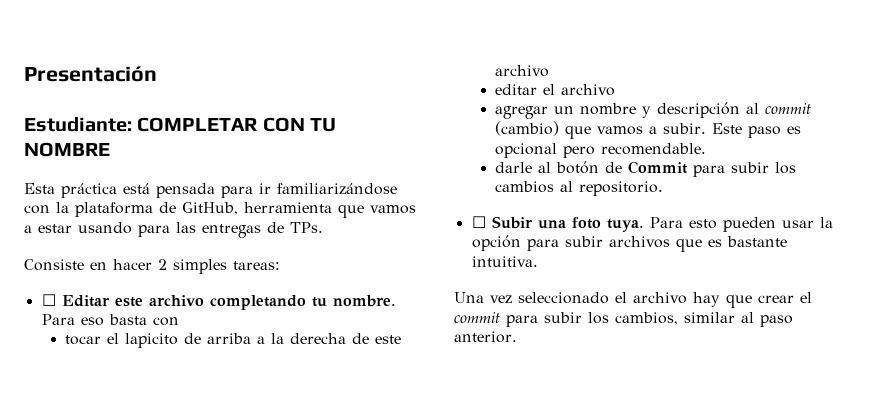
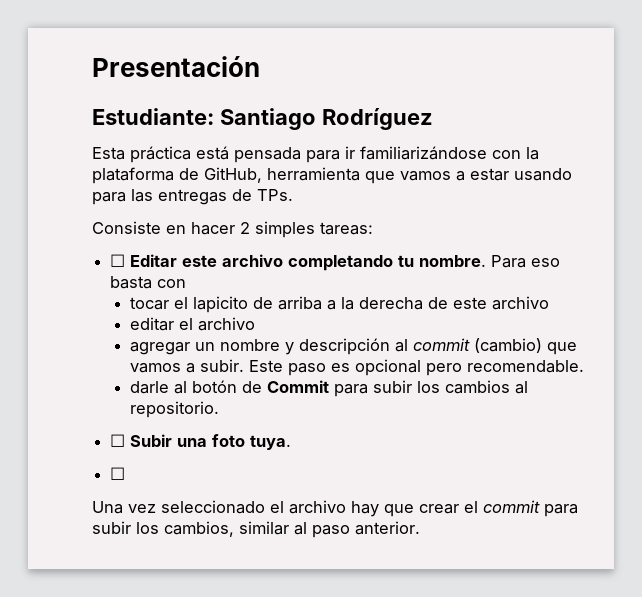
- Estudiante: COMPLETAR CON TU NOMBRE
+ Estudiante: Santiago Rodríguez
- ☐ Subir una foto tuya. Para esto pueden usar la opción para subir archivos que es bastante intuitiva.
+ ☐ Subir una foto tuya.
+ ☐

